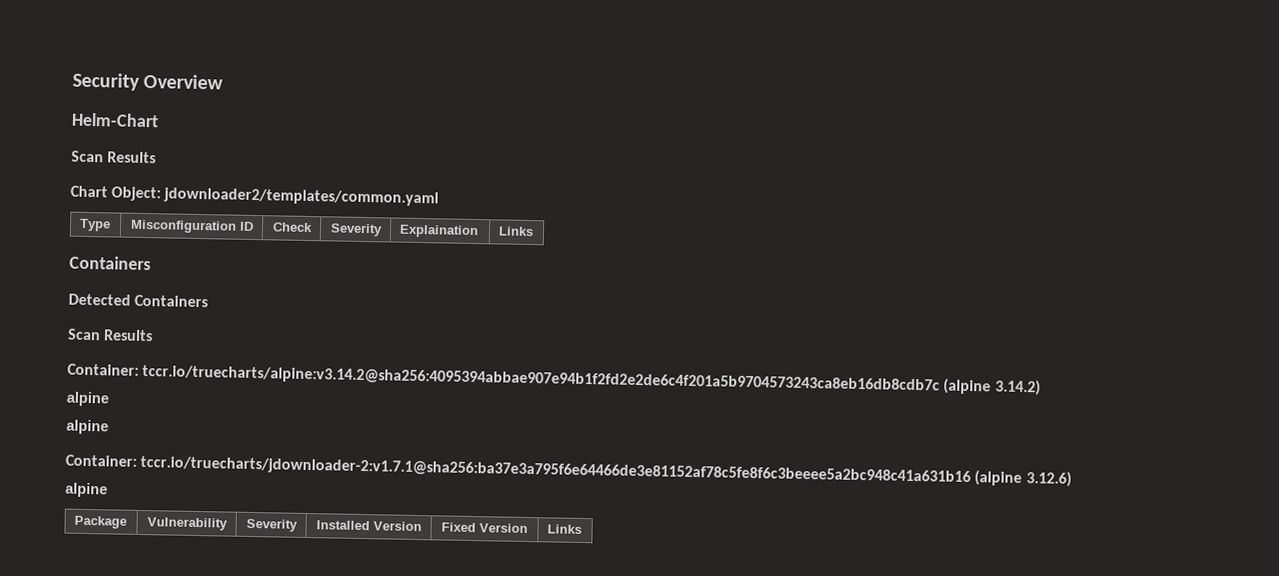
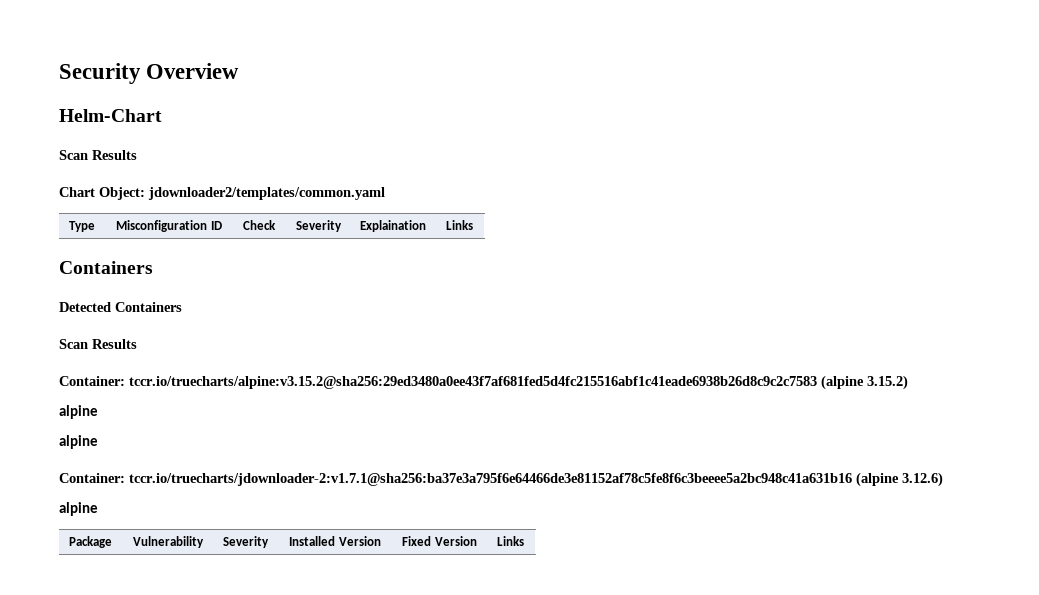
- Container: tccr.io/truecharts/alpine:v3.14.2@sha256:4095394abbae907e94b1f2fd2e2de6c4f201a5b9704573243ca8eb16db8cdb7c (alpine 3.14.2)
+ Container: tccr.io/truecharts/alpine:v3.15.2@sha256:29ed3480a0ee43f7af681fed5d4fc215516abf1c41eade6938b26d8c9c2c7583 (alpine 3.15.2)

